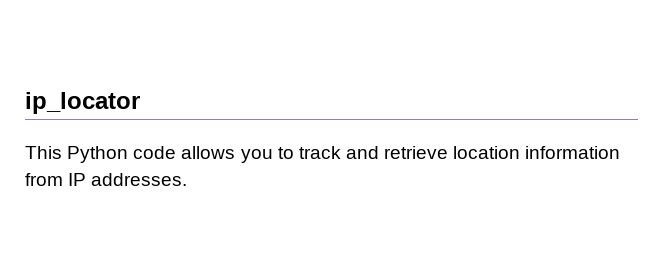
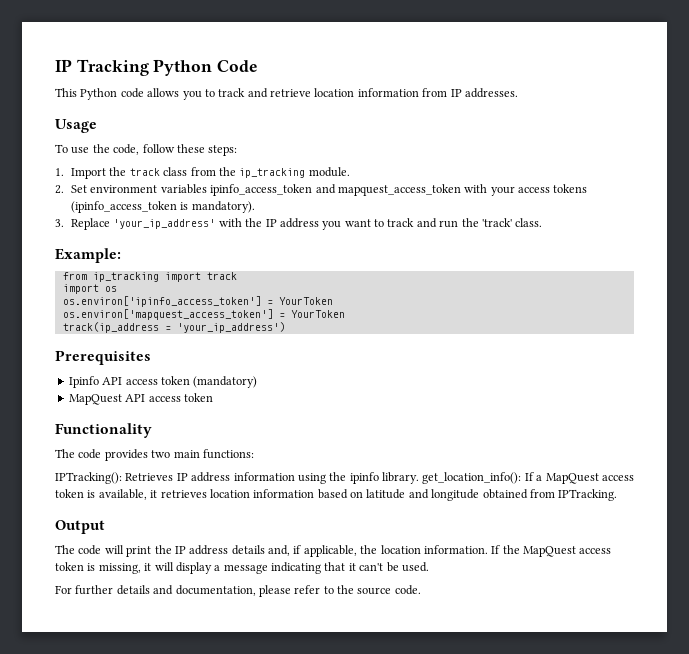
- ip_locator
+ IP Tracking Python Code
+ Usage
+ To use the code, follow these steps:
+ 1. Import the track class from the ip_tracking module.
+ 2. Set environment variables ipinfo_access_token and mapquest_access_token with your access tokens (ipinfo_access_token is mandatory).
+ 3. Replace 'your_ip_address' with the IP address you want to track and run the 'track' class.
+ Example:
+ from ip_tracking import track
+ import os
+ os.environ['ipinfo_access_token'] = YourToken
+ os.environ['mapquest_access_token'] = YourToken
+ track(ip_address = 'your_ip_address')
+ Prerequisites
+ Ipinfo API access token (mandatory)
+ MapQuest API access token
+ Functionality
+ The code provides two main functions:
+ IPTracking(): Retrieves IP address information using the ipinfo library. get_location_info(): If a MapQuest access token is available, it retrieves location information based on latitude and longitude obtained from IPTracking.
+ Output
+ The code will print the IP address details and, if applicable, the location information. If the MapQuest access token is missing, it will display a message indicating that it can't be used.
+ For further details and documentation, please refer to the source code.

